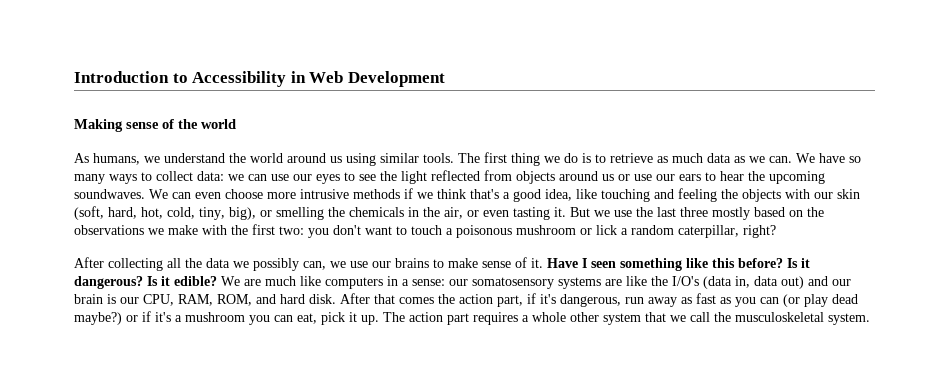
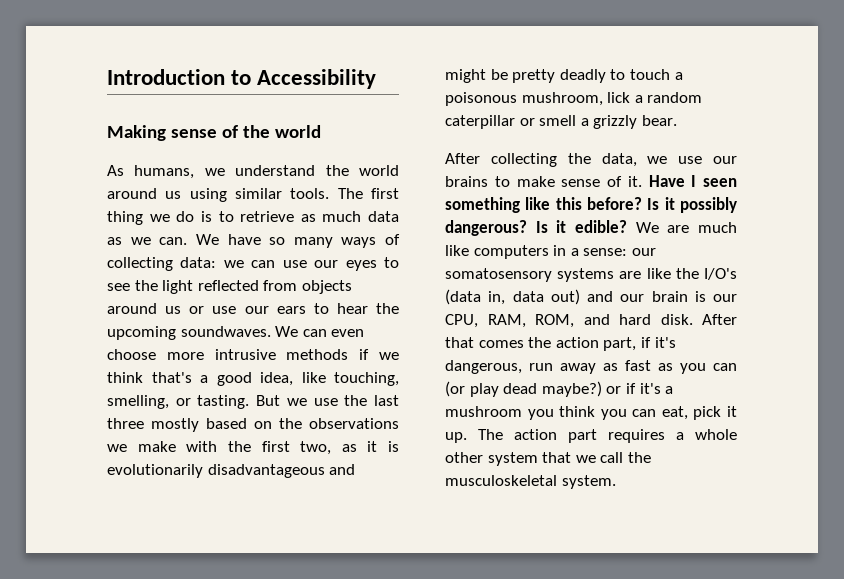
- Introduction to Accessibility in Web Development
+ Introduction to Accessibility
- We have so many ways to collect data: we can use our eyes to see the light reflected from objects around us or use our ears to hear the upcoming soundwaves.
+ We have so many ways of collecting data: we can use our eyes to see the light reflected from objects around us or use our ears to hear the upcoming soundwaves.
- We can even choose more intrusive methods if we think that's a good idea, like touching and feeling the objects with our skin (soft, hard, hot, cold, tiny, big), or smelling the chemicals in the air, or even tasting it.
+ We can even choose more intrusive methods if we think that's a good idea, like touching, smelling, or tasting.
- But we use the last three mostly based on the observations we make with the first two: you don't want to touch a poisonous mushroom or lick a random caterpillar, right?
- After collecting all the data we possibly can, we use our brains to make sense of it.
+ But we use the last three mostly based on the observations we make with the first two, as it is evolutionarily disadvantageous and might be pretty deadly to touch a poisonous mushroom, lick a random caterpillar or smell a grizzly bear.
+ After collecting the data, we use our brains to make sense of it.
- Is it dangerous?
+ Is it possibly dangerous?
- After that comes the action part, if it's dangerous, run away as fast as you can (or play dead maybe?) or if it's a mushroom you can eat, pick it up.
+ After that comes the action part, if it's dangerous, run away as fast as you can (or play dead maybe?) or if it's a mushroom you think you can eat, pick it up.

